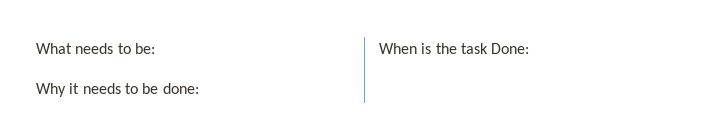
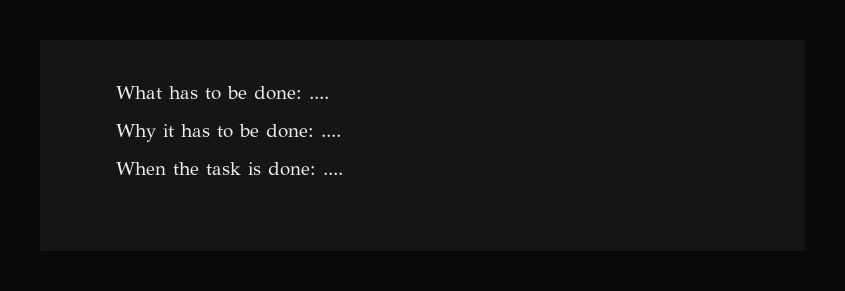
- What needs to be:
+ What has to be done: ....
- Why it needs to be done:
+ Why it has to be done: ....
- When is the task Done:
+ When the task is done: ....

